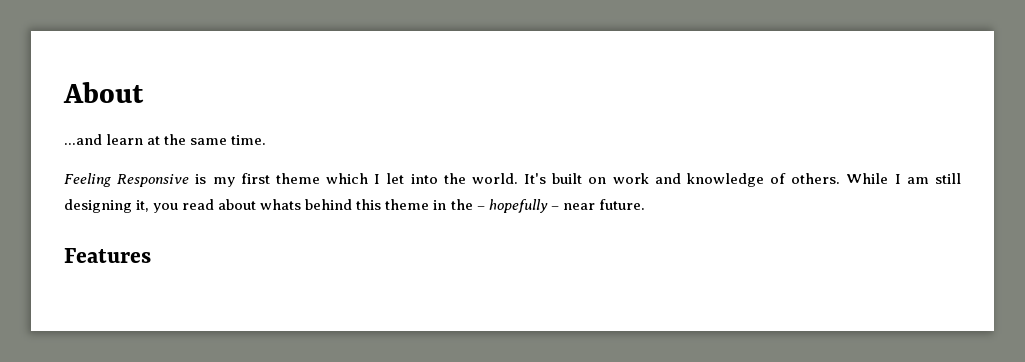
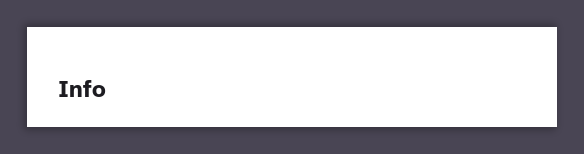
- About
- ...and learn at the same time.
- Feeling Responsive is my first theme which I let into the world. It's built on work and knowledge of others. While I am still designing it, you read about whats behind this theme in the – hopefully – near future.
- Features
+ Info

